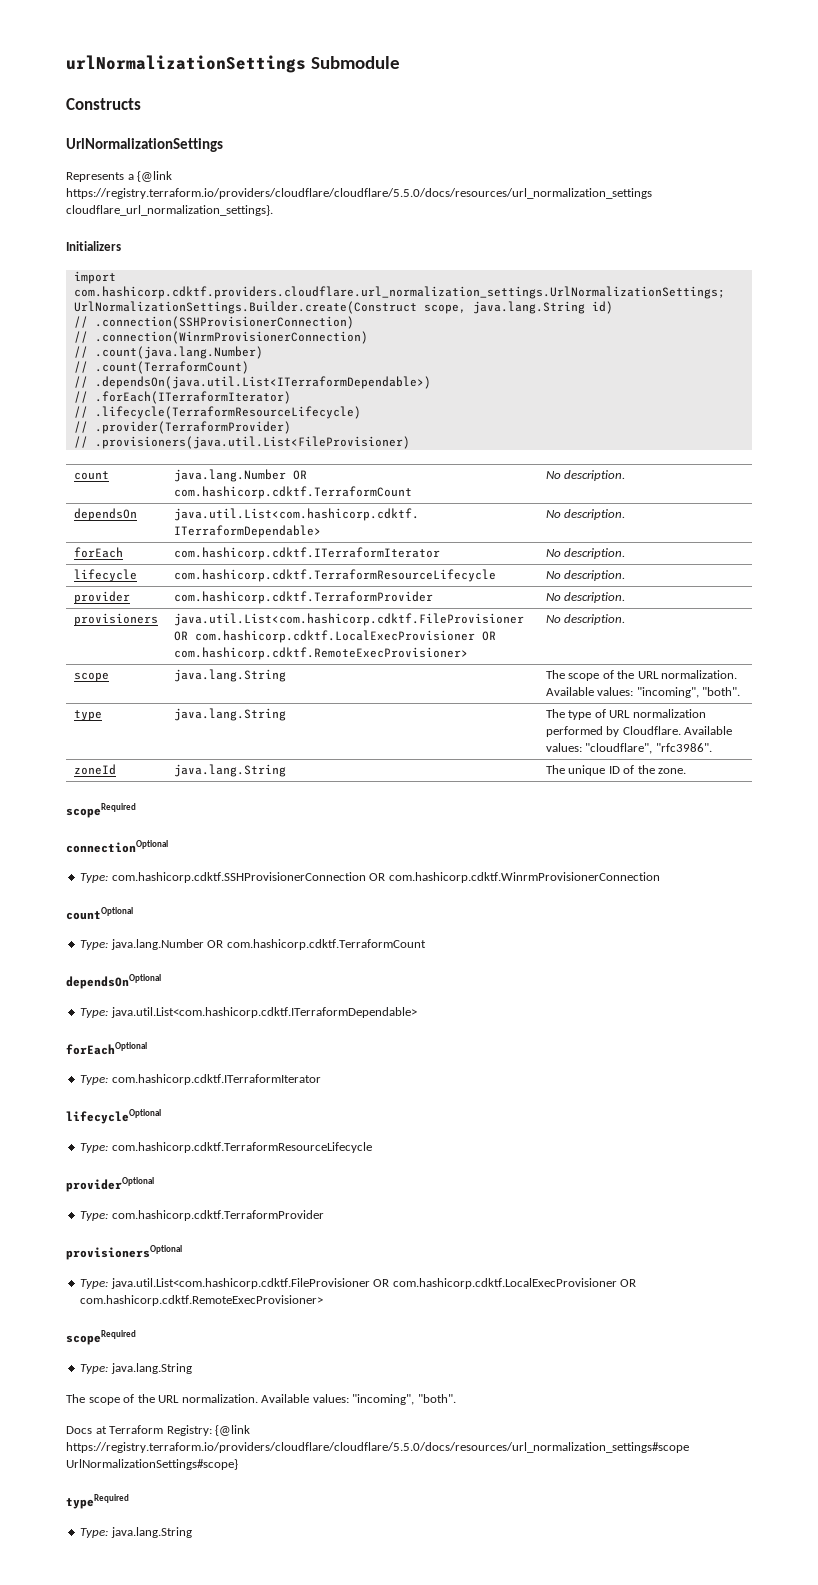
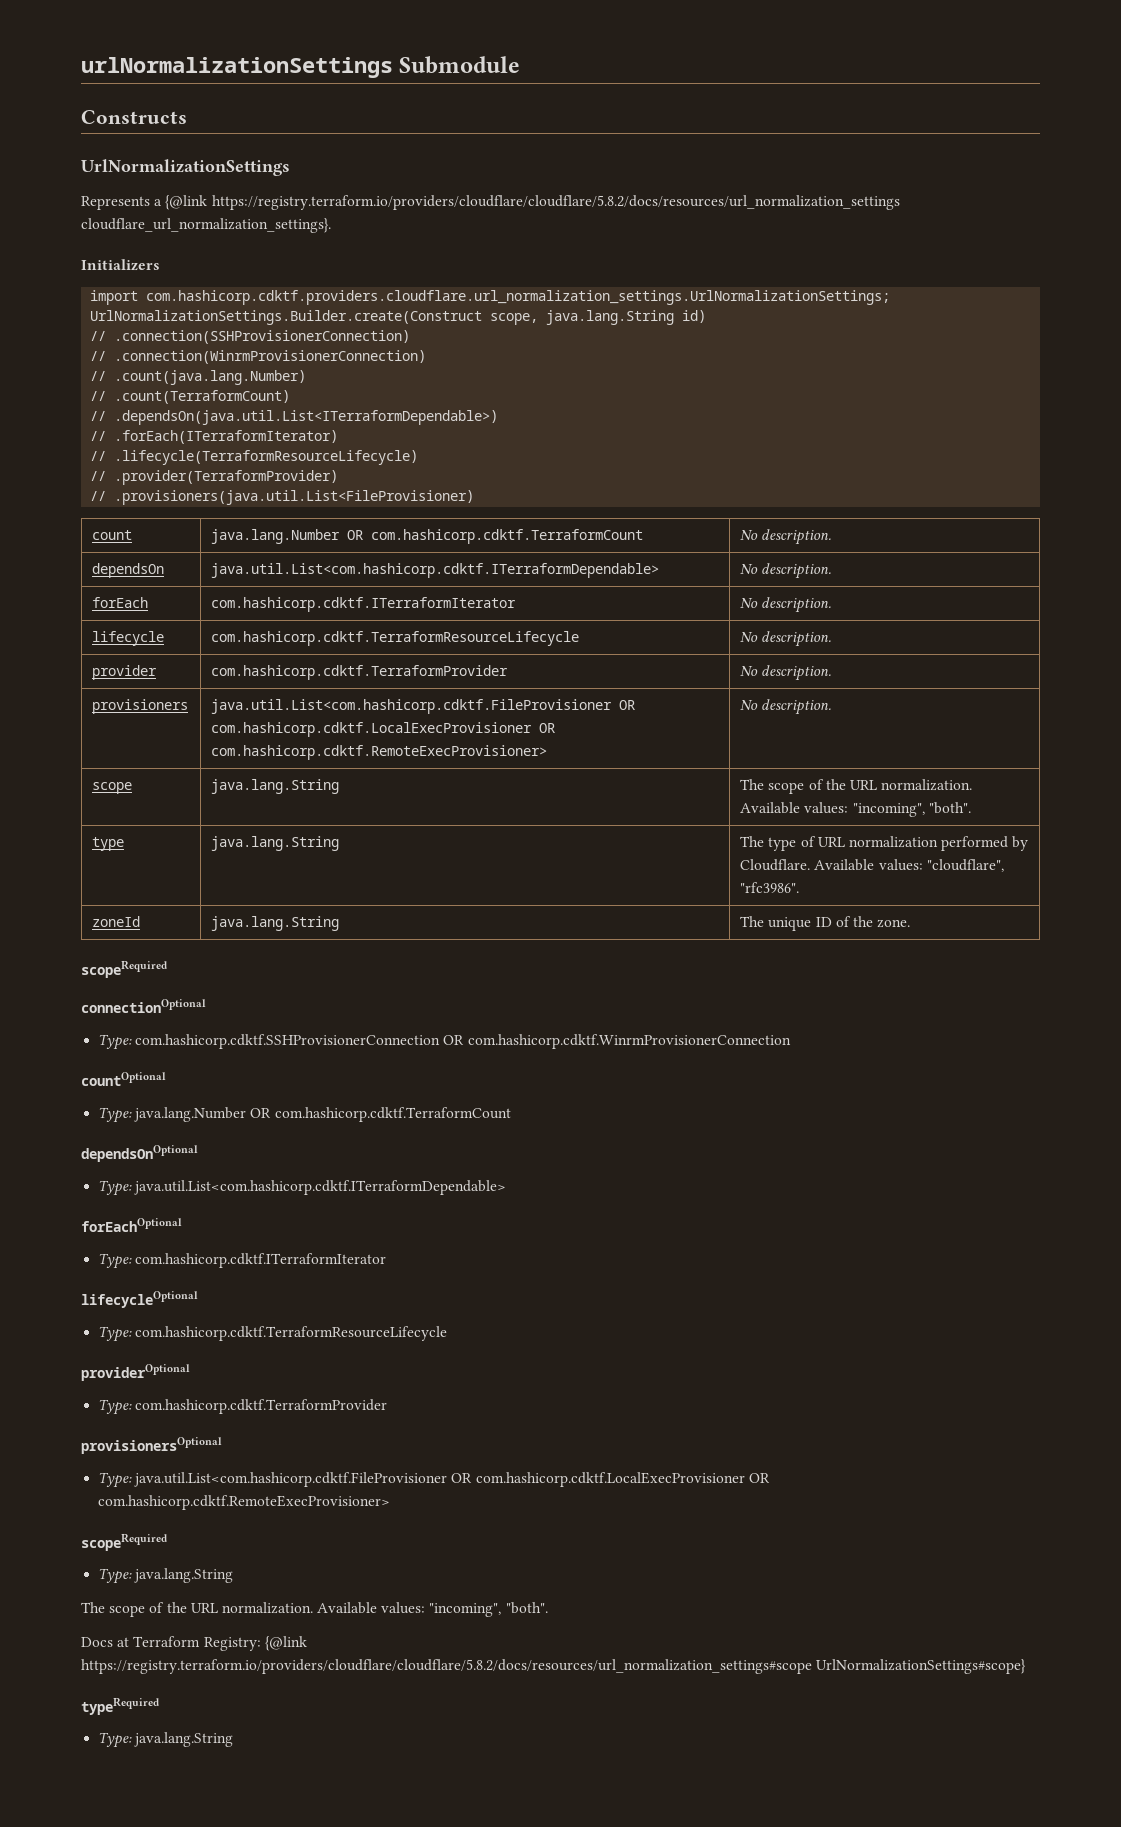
- Represents a {@link https://registry.terraform.io/providers/cloudflare/cloudflare/5.5.0/docs/resources/url_normalization_settings cloudflare_url_normalization_settings}.
+ Represents a {@link https://registry.terraform.io/providers/cloudflare/cloudflare/5.8.2/docs/resources/url_normalization_settings cloudflare_url_normalization_settings}.
- Docs at Terraform Registry: {@link https://registry.terraform.io/providers/cloudflare/cloudflare/5.5.0/docs/resources/url_normalization_settings#scope UrlNormalizationSettings#scope}
+ Docs at Terraform Registry: {@link https://registry.terraform.io/providers/cloudflare/cloudflare/5.8.2/docs/resources/url_normalization_settings#scope UrlNormalizationSettings#scope}

